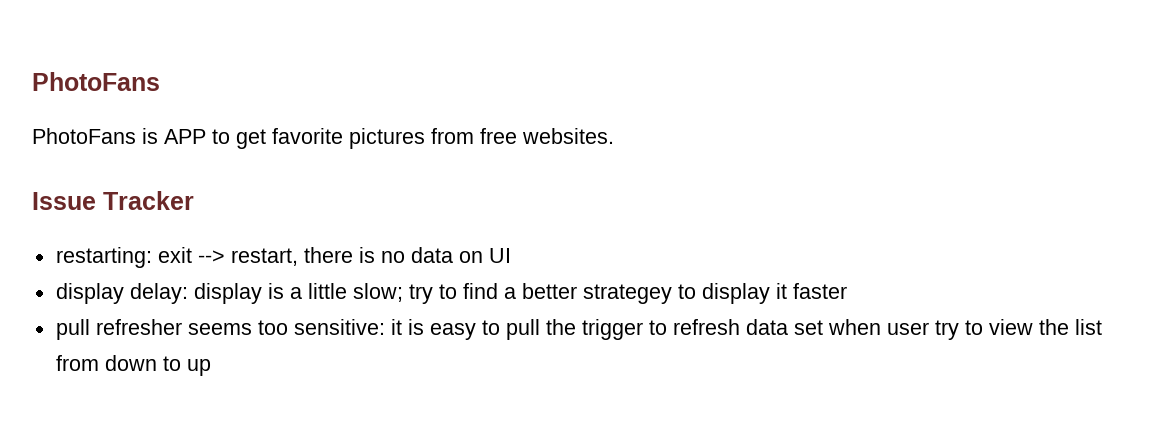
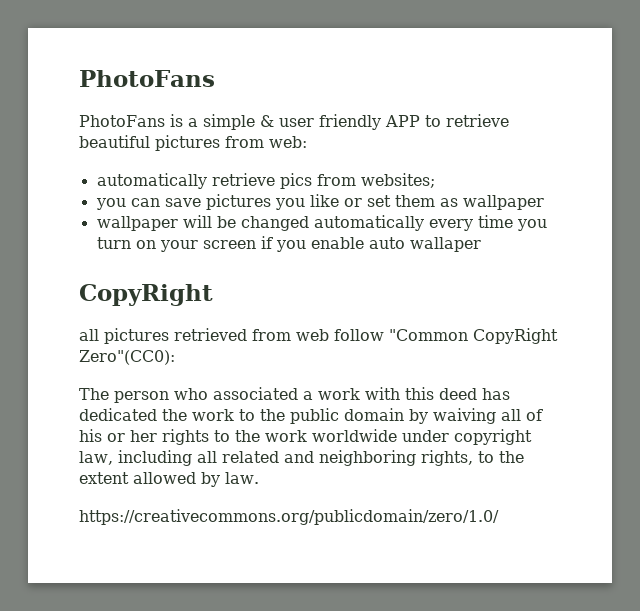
- PhotoFans is APP to get favorite pictures from free websites.
- Issue Tracker
- restarting: exit --> restart, there is no data on UI
- display delay: display is a little slow; try to find a better strategey to display it faster
- pull refresher seems too sensitive: it is easy to pull the trigger to refresh data set when user try to view the list from down to up
+ PhotoFans is a simple & user friendly APP to retrieve beautiful pictures from web:
+ automatically retrieve pics from websites;
+ you can save pictures you like or set them as wallpaper
+ wallpaper will be changed automatically every time you turn on your screen if you enable auto wallaper
+ CopyRight
+ all pictures retrieved from web follow "Common CopyRight Zero"(CC0):
+ The person who associated a work with this deed has dedicated the work to the public domain by waiving all of his or her rights to the work worldwide under copyright law, including all related and neighboring rights, to the extent allowed by law.
+ https://creativecommons.org/publicdomain/zero/1.0/

